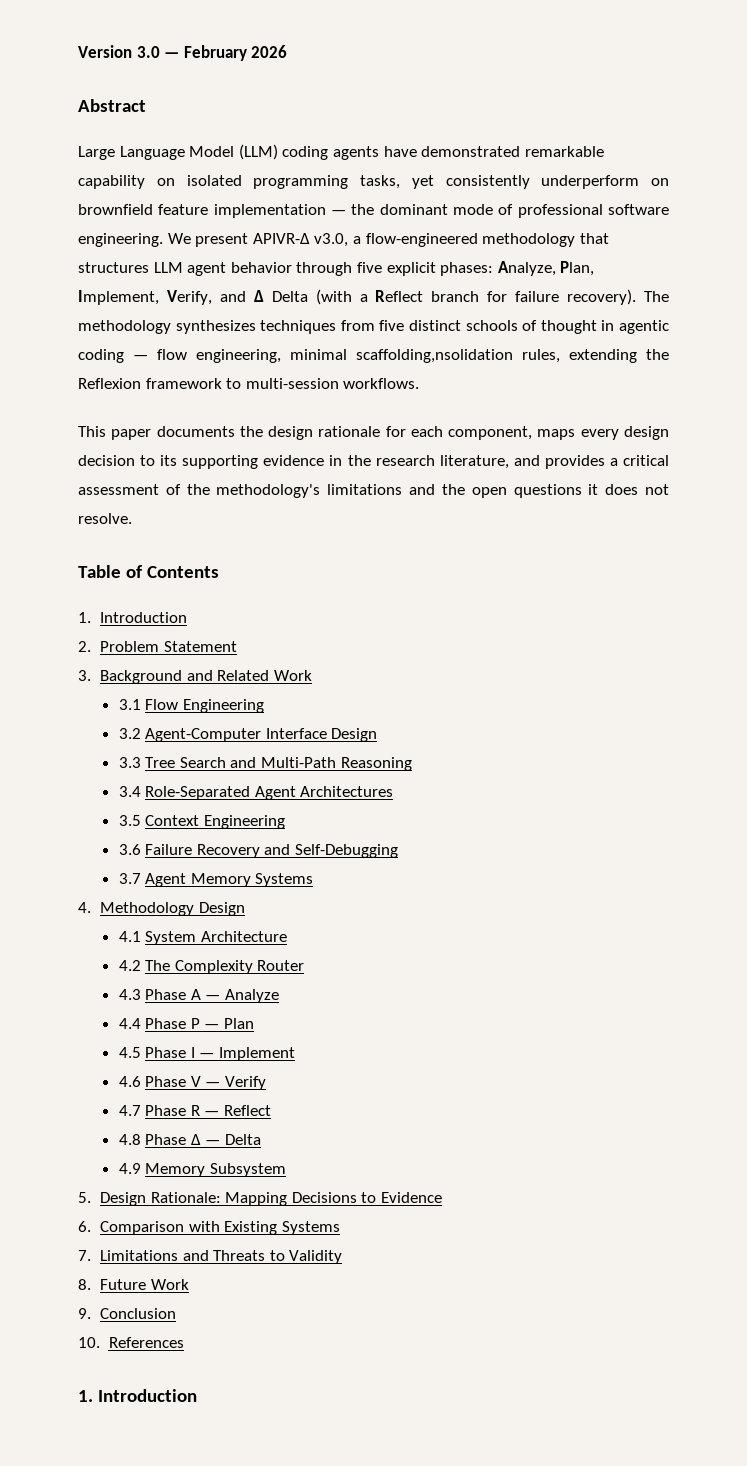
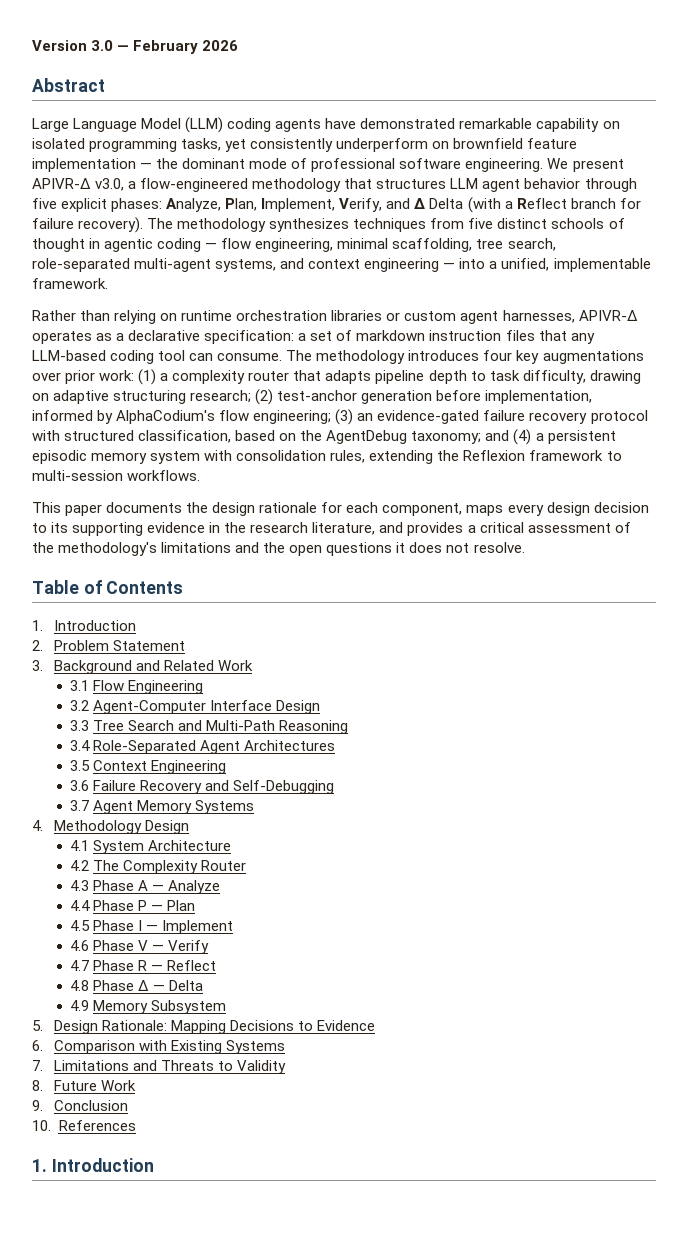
- The methodology synthesizes techniques from five distinct schools of thought in agentic coding — flow engineering, minimal scaffolding,nsolidation rules, extending the Reflexion framework to multi-session workflows.
+ The methodology synthesizes techniques from five distinct schools of thought in agentic coding — flow engineering, minimal scaffolding, tree search, role-separated multi-agent systems, and context engineering — into a unified, implementable framework.
+ Rather than relying on runtime orchestration libraries or custom agent harnesses, APIVR-Δ operates as a declarative specification: a set of markdown instruction files that any LLM-based coding tool can consume. The methodology introduces four key augmentations over prior work: (1) a complexity router that adapts pipeline depth to task difficulty, drawing on adaptive structuring research; (2) test-anchor generation before implementation, informed by AlphaCodium's flow engineering; (3) an evidence-gated failure recovery protocol with structured classification, based on the AgentDebug taxonomy; and (4) a persistent episodic memory system with consolidation rules, extending the Reflexion framework to multi-session workflows.

